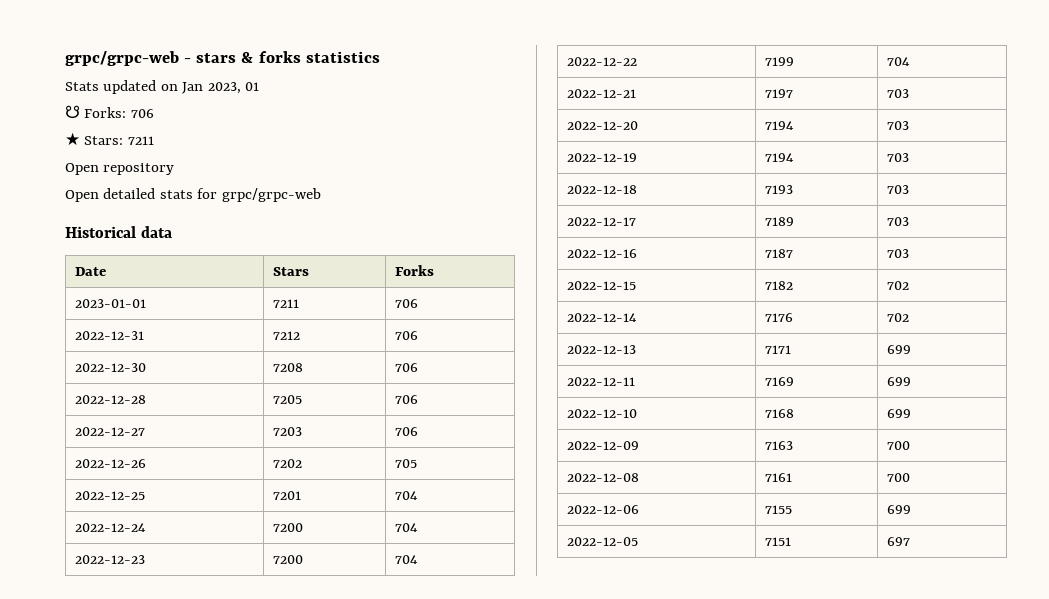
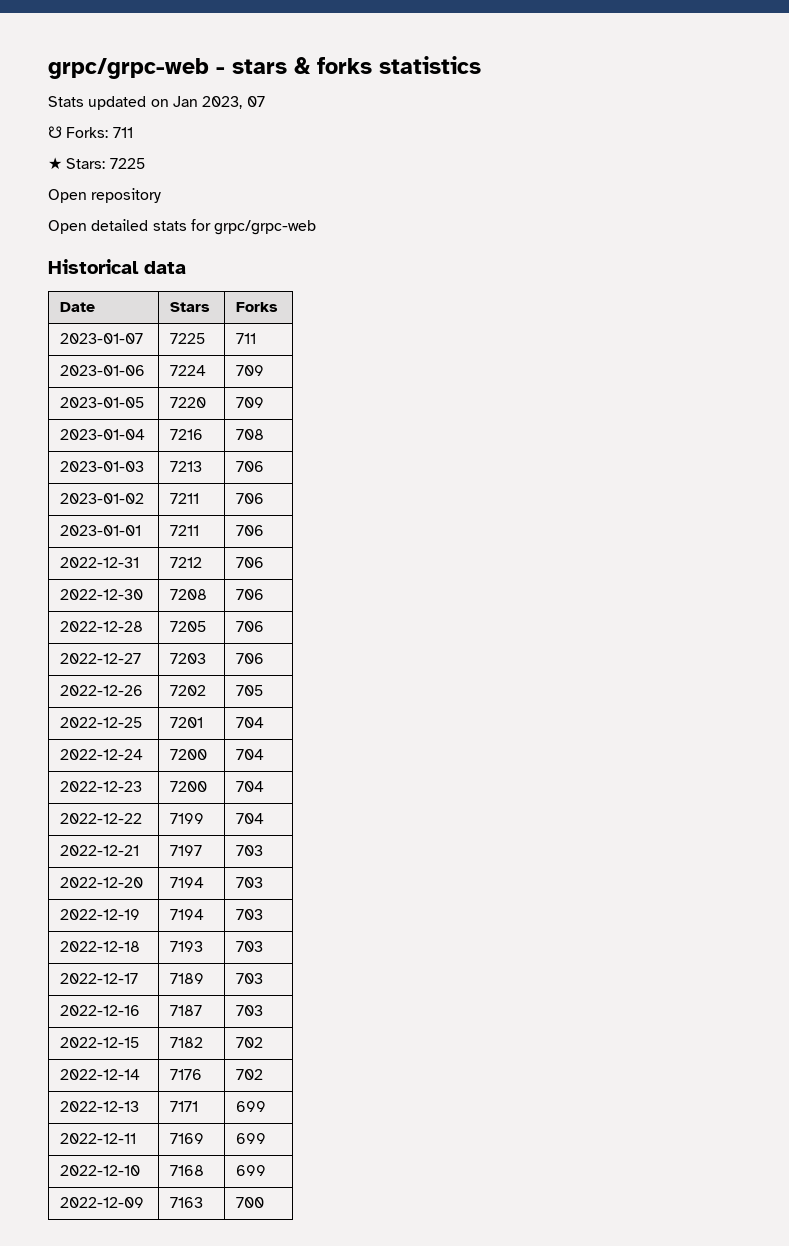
- Stats updated on Jan 2023, 01
+ Stats updated on Jan 2023, 07
- ☋ Forks: 706
+ ☋ Forks: 711
- ★ Stars: 7211
+ ★ Stars: 7225
+ 2023-01-07 | 7225 | 711
+ 2023-01-06 | 7224 | 709
+ 2023-01-05 | 7220 | 709
+ 2023-01-04 | 7216 | 708
+ 2023-01-03 | 7213 | 706
+ 2023-01-02 | 7211 | 706
- 2022-12-08 | 7161 | 700
- 2022-12-06 | 7155 | 699
- 2022-12-05 | 7151 | 697

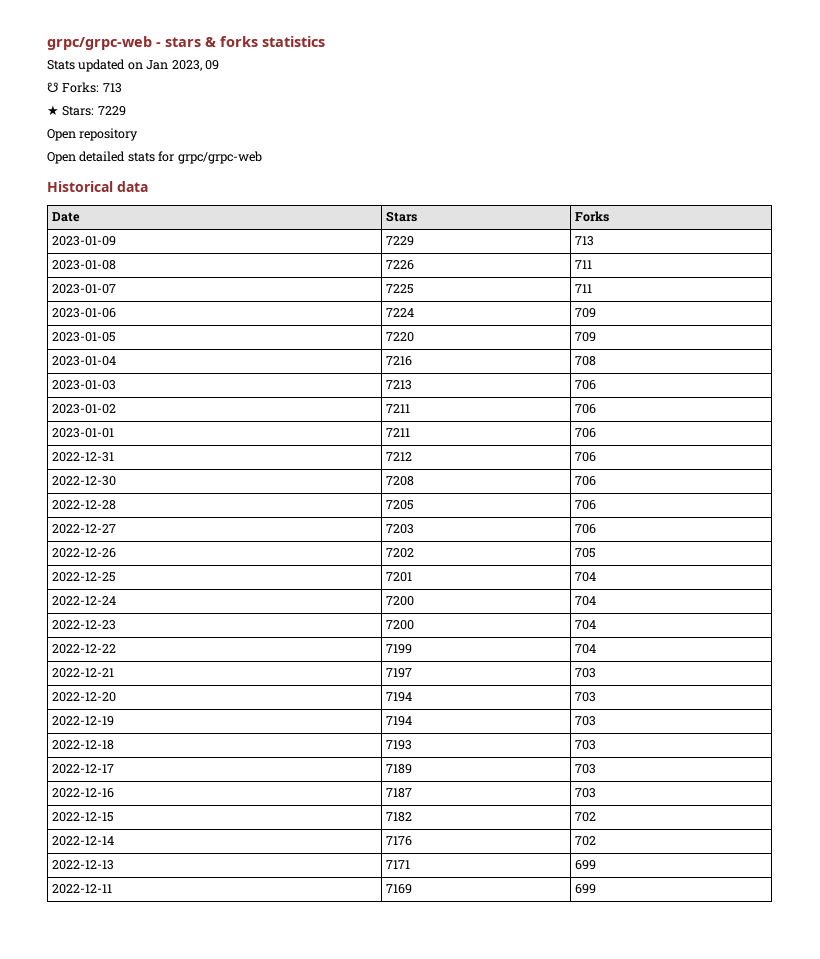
- Stats updated on Jan 2023, 07
+ Stats updated on Jan 2023, 09
- ☋ Forks: 711
+ ☋ Forks: 713
- ★ Stars: 7225
+ ★ Stars: 7229
+ 2023-01-09 | 7229 | 713
+ 2023-01-08 | 7226 | 711
- 2022-12-10 | 7168 | 699
- 2022-12-09 | 7163 | 700

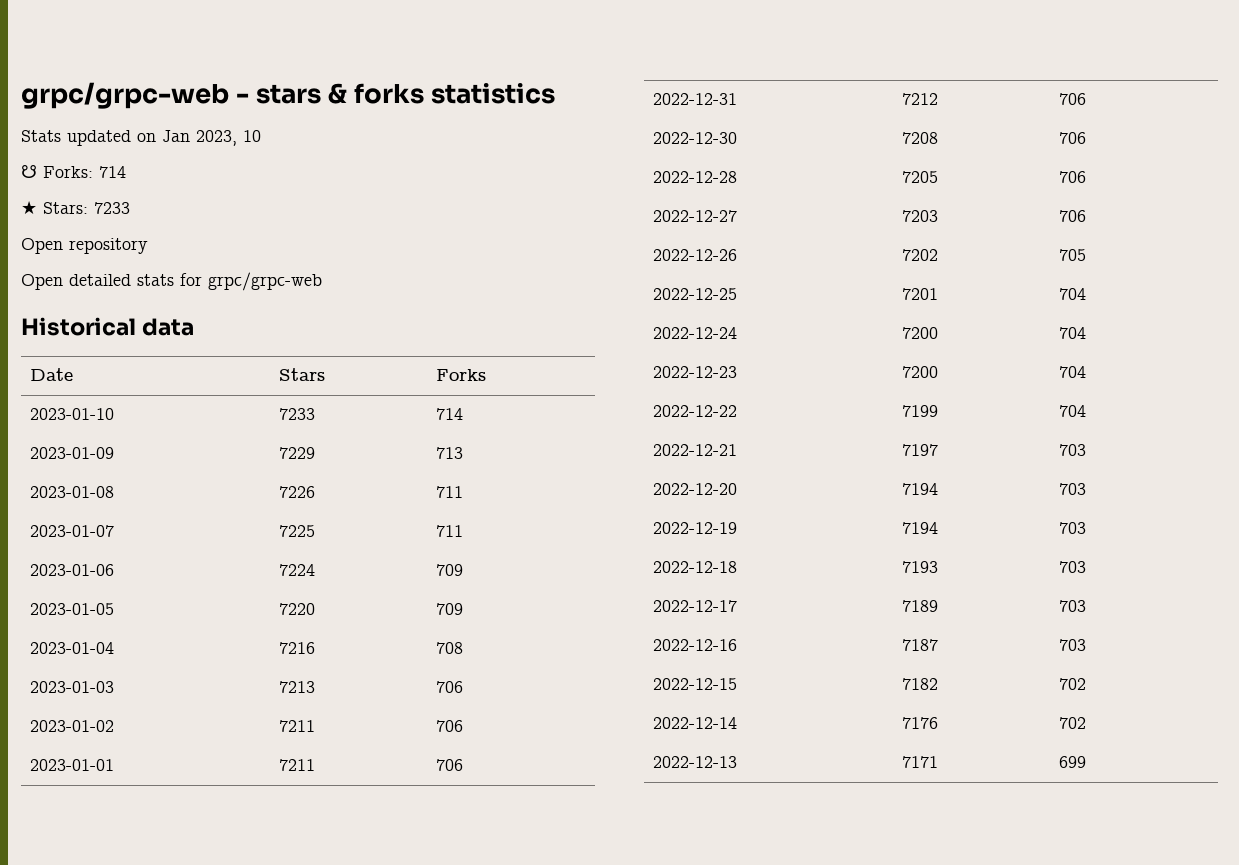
- Stats updated on Jan 2023, 09
+ Stats updated on Jan 2023, 10
- ☋ Forks: 713
+ ☋ Forks: 714
- ★ Stars: 7229
+ ★ Stars: 7233
+ 2023-01-10 | 7233 | 714
- 2022-12-11 | 7169 | 699

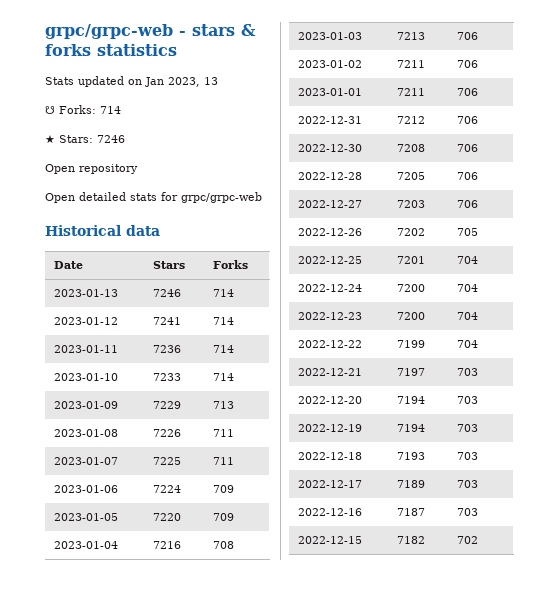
- Stats updated on Jan 2023, 10
+ Stats updated on Jan 2023, 13
- ★ Stars: 7233
+ ★ Stars: 7246
+ 2023-01-13 | 7246 | 714
+ 2023-01-12 | 7241 | 714
+ 2023-01-11 | 7236 | 714
- 2022-12-14 | 7176 | 702
- 2022-12-13 | 7171 | 699

